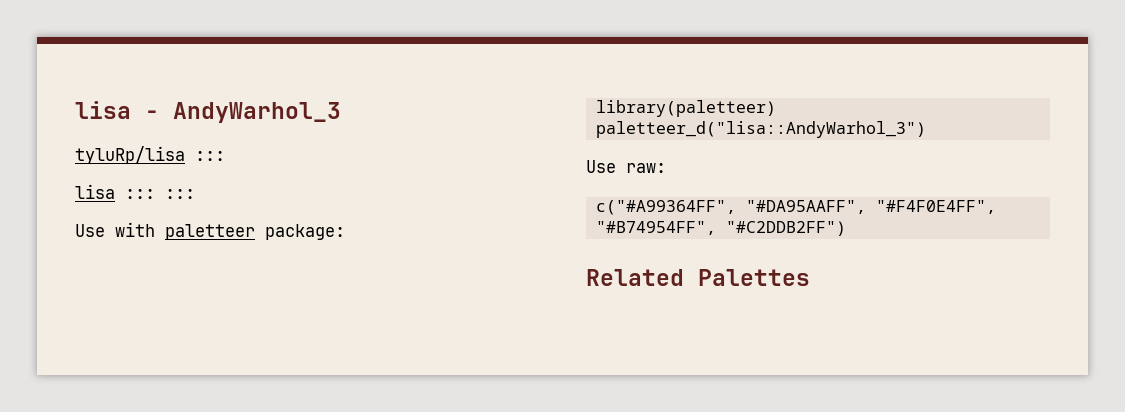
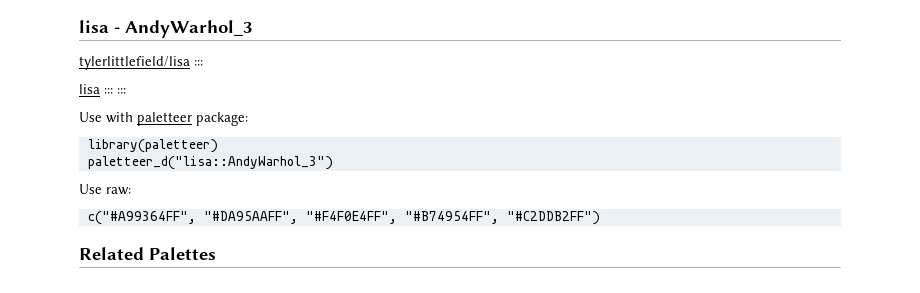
- tyluRp/lisa :::
+ tylerlittlefield/lisa :::

